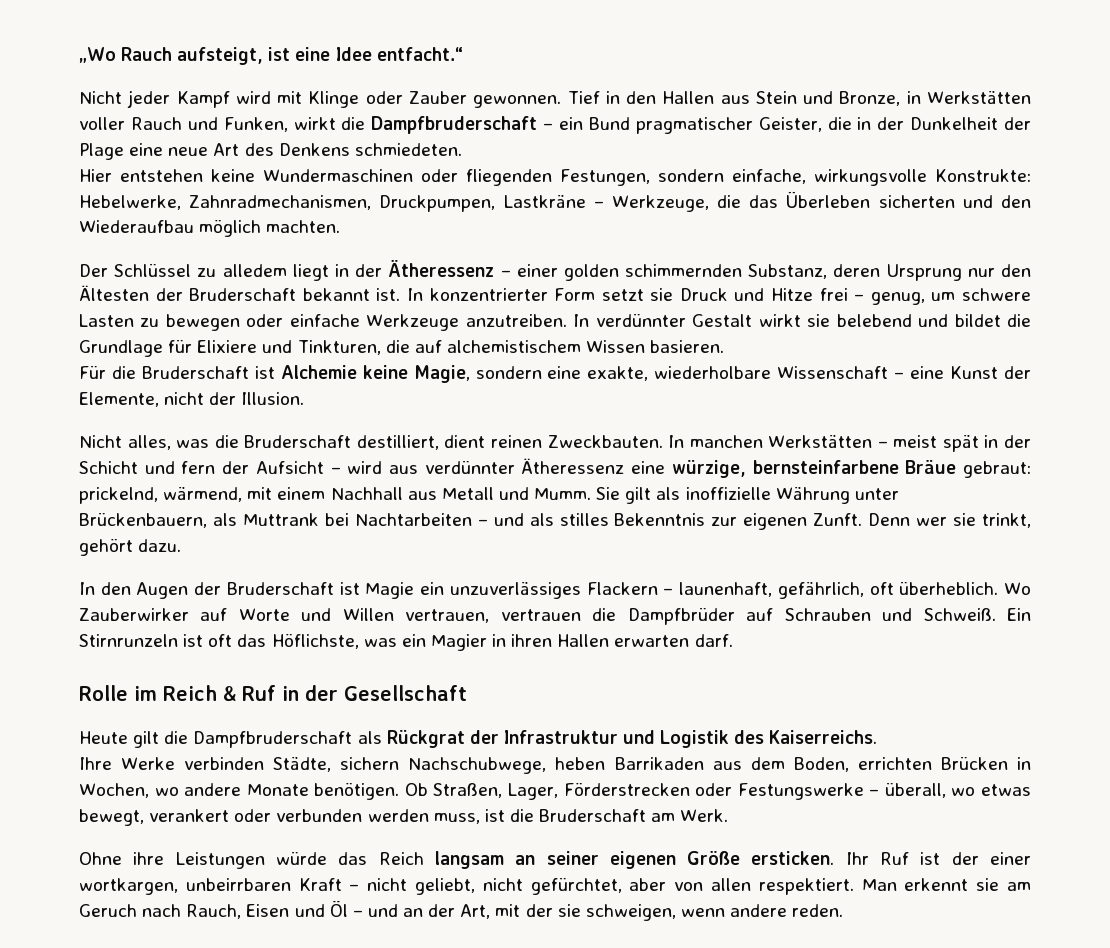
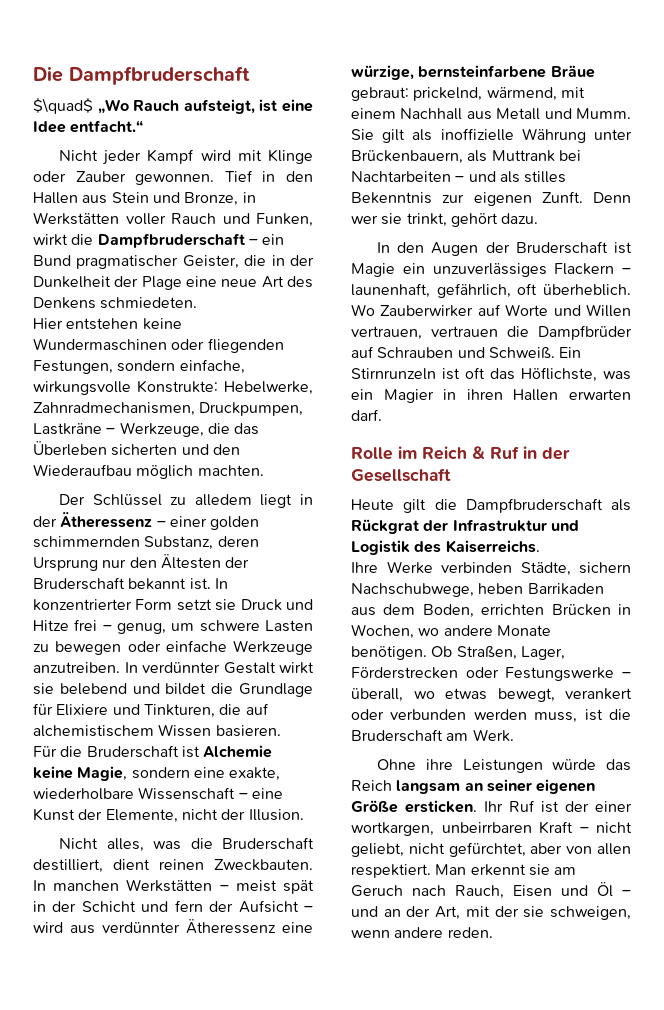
- „Wo Rauch aufsteigt, ist eine Idee entfacht.“
+ Die Dampfbruderschaft
+ $\quad$ „Wo Rauch aufsteigt, ist eine Idee entfacht.“

